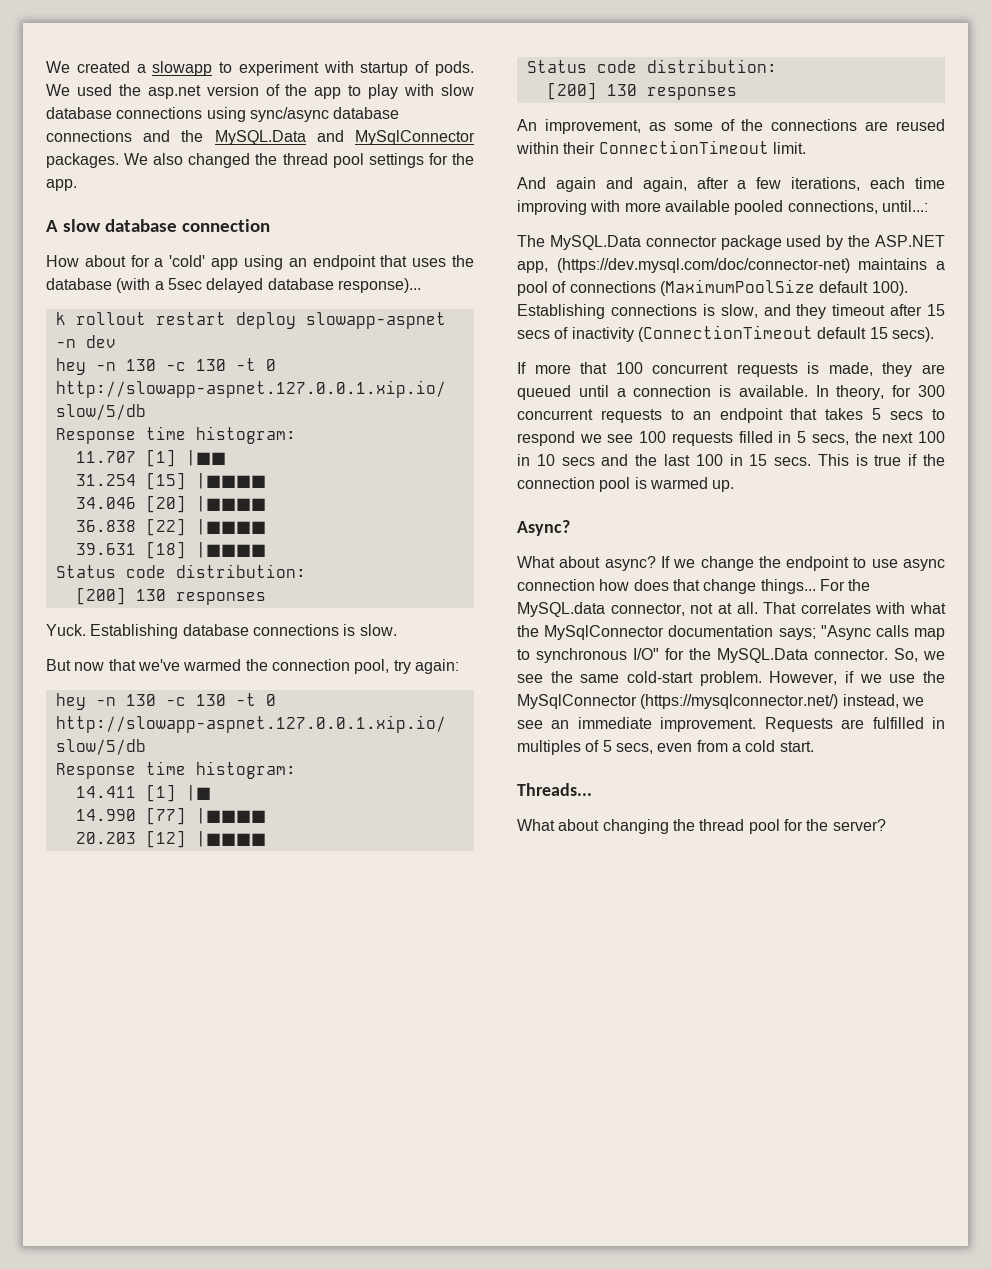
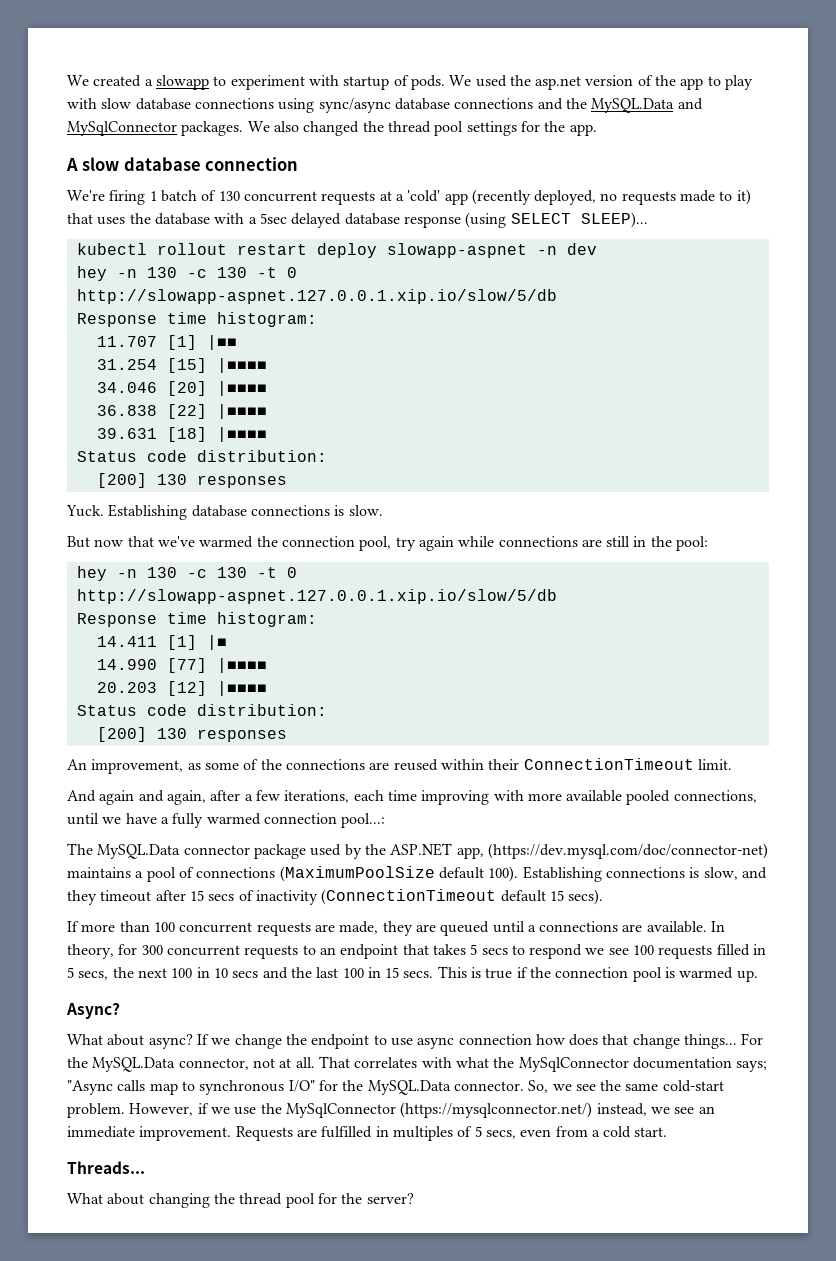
- How about for a 'cold' app using an endpoint that uses the database (with a 5sec delayed database response)...
- k rollout restart deploy slowapp-aspnet -n dev
+ We're firing 1 batch of 130 concurrent requests at a 'cold' app (recently deployed, no requests made to it) that uses the database with a 5sec delayed database response (using SELECT SLEEP)...
+ kubectl rollout restart deploy slowapp-aspnet -n dev
- But now that we've warmed the connection pool, try again:
+ But now that we've warmed the connection pool, try again while connections are still in the pool:
- And again and again, after a few iterations, each time improving with more available pooled connections, until...:
+ And again and again, after a few iterations, each time improving with more available pooled connections, until we have a fully warmed connection pool...:
- If more that 100 concurrent requests is made, they are queued until a connection is available.
+ If more than 100 concurrent requests are made, they are queued until a connections are available.
- For the MySQL.data connector, not at all.
+ For the MySQL.Data connector, not at all.

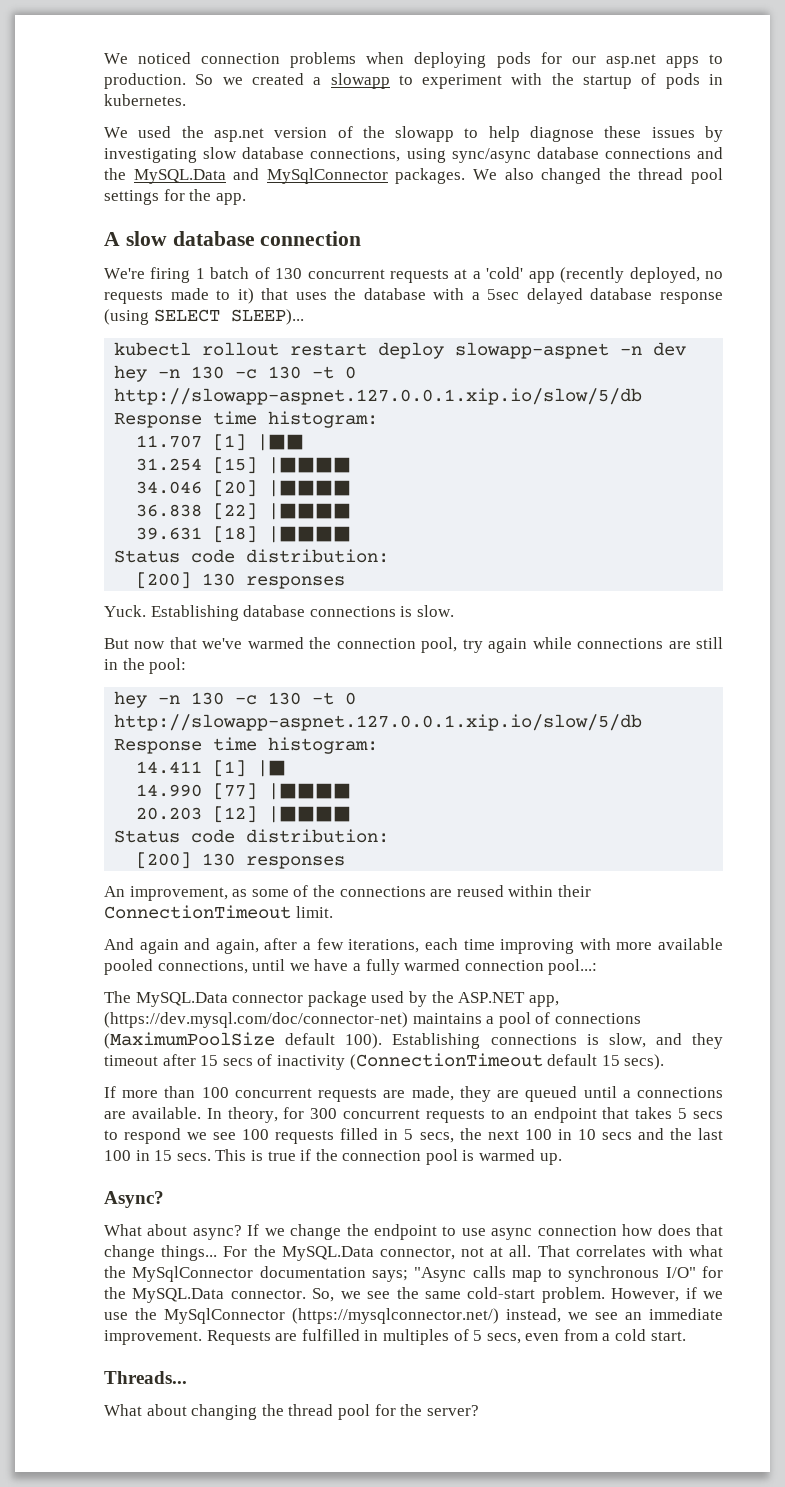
- We created a slowapp to experiment with startup of pods. We used the asp.net version of the app to play with slow database connections using sync/async database connections and the MySQL.Data and MySqlConnector packages.
+ We noticed connection problems when deploying pods for our asp.net apps to production. So we created a slowapp to experiment with the startup of pods in kubernetes.
+ We used the asp.net version of the slowapp to help diagnose these issues by investigating slow database connections, using sync/async database connections and the MySQL.Data and MySqlConnector packages.

